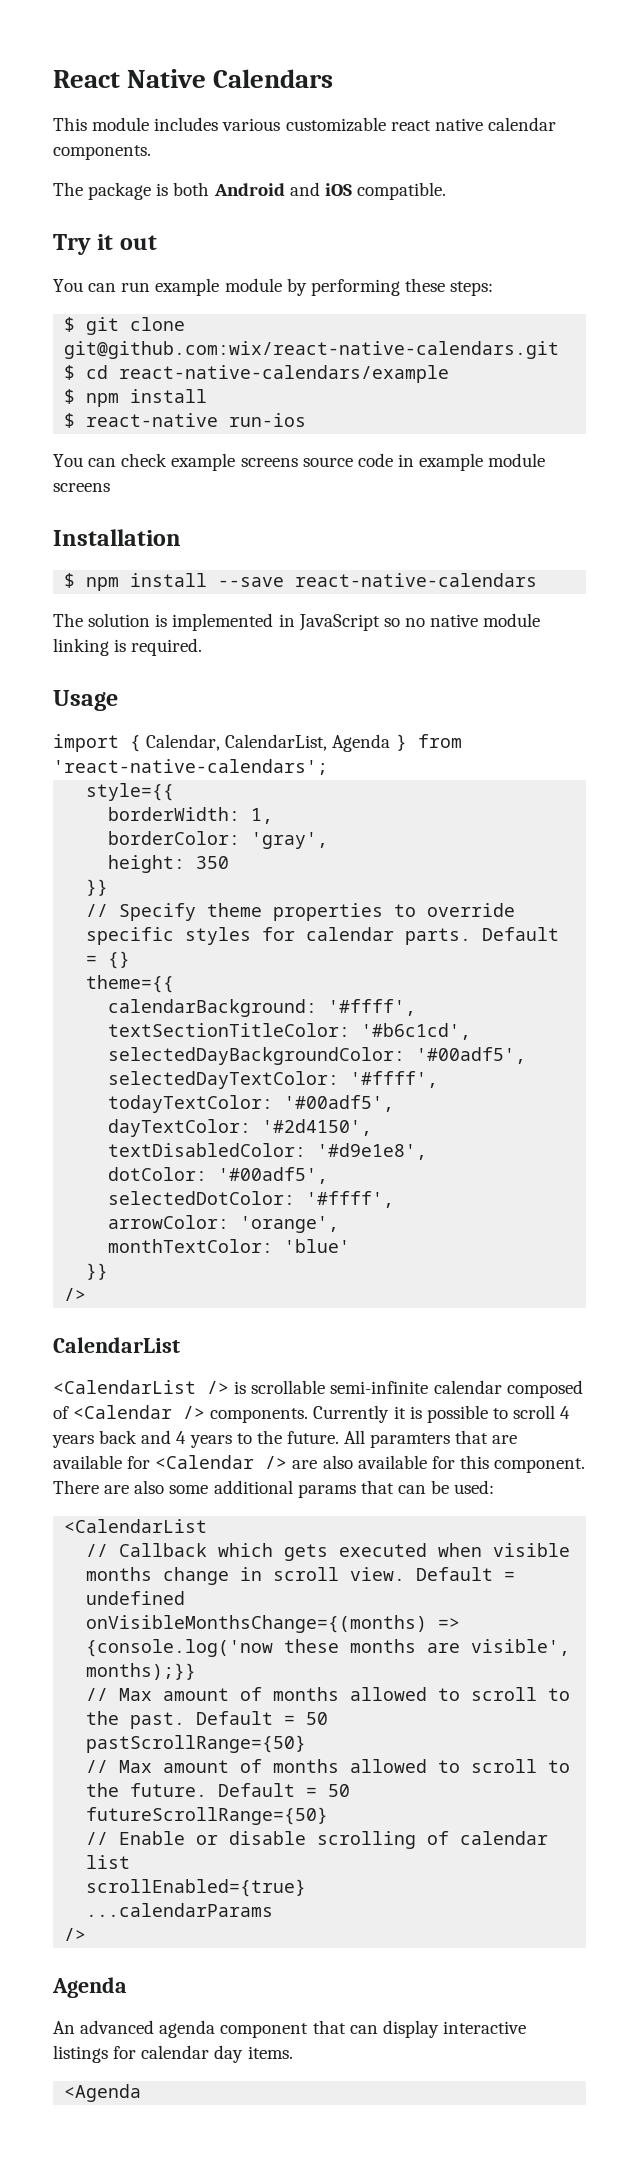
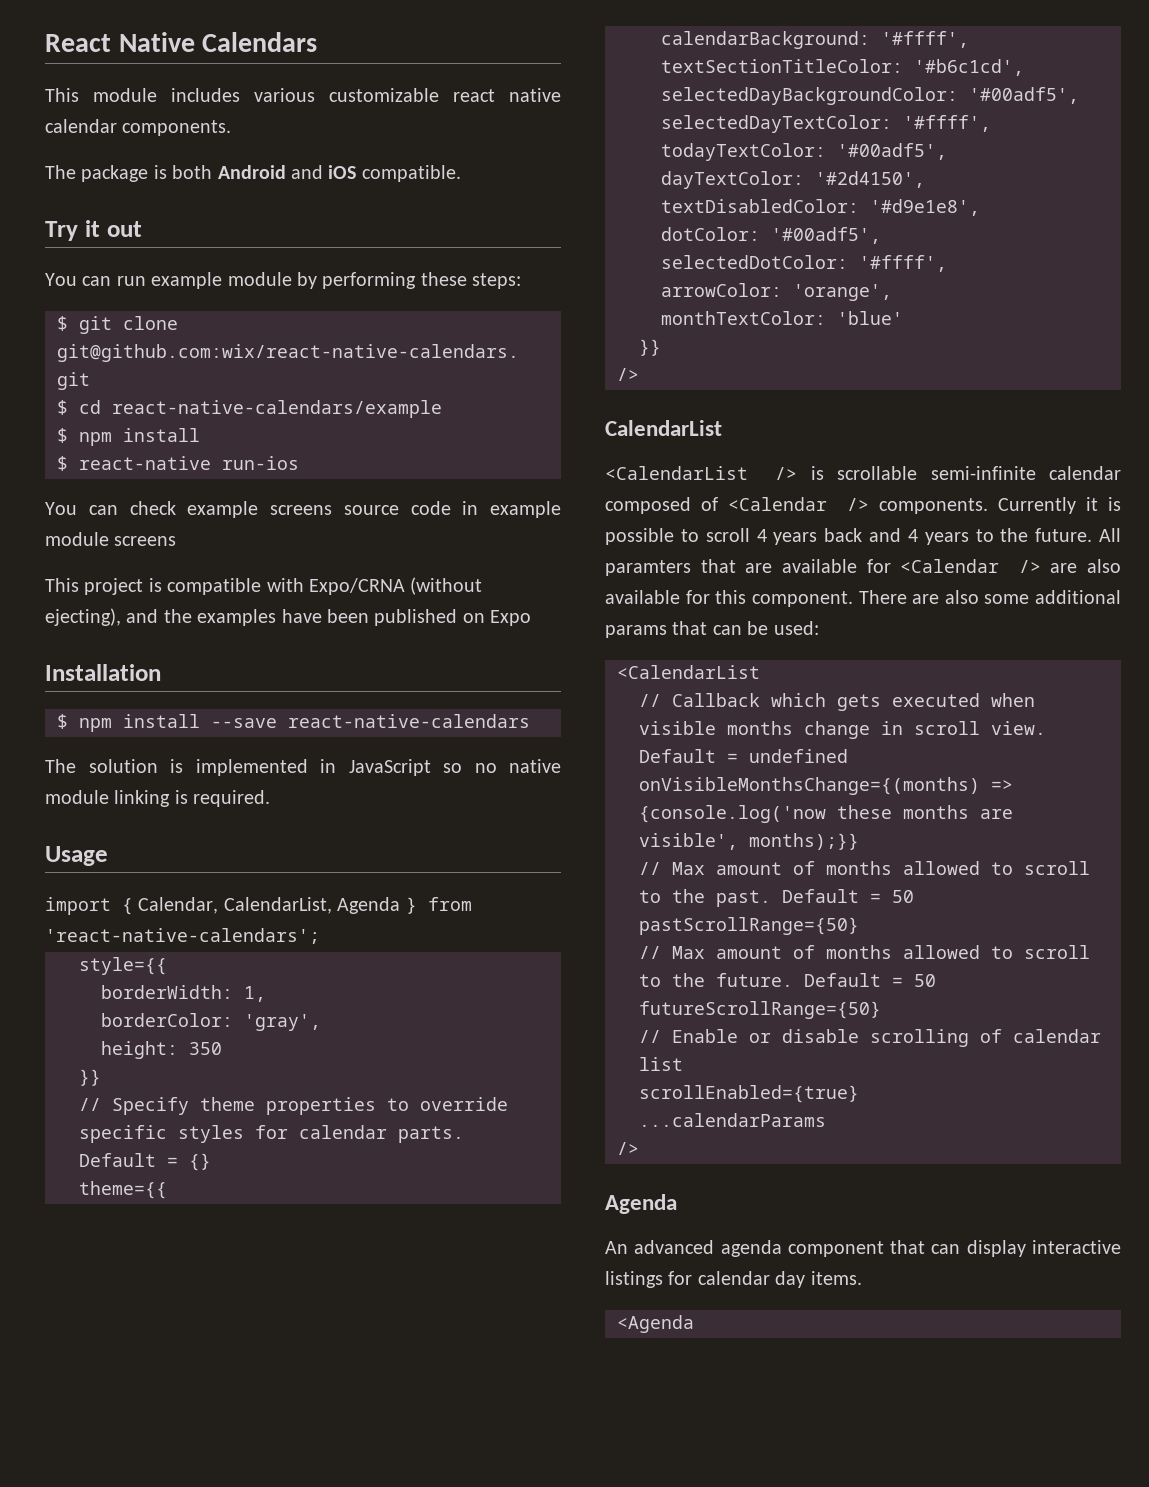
+ This project is compatible with Expo/CRNA (without ejecting), and the examples have been published on Expo

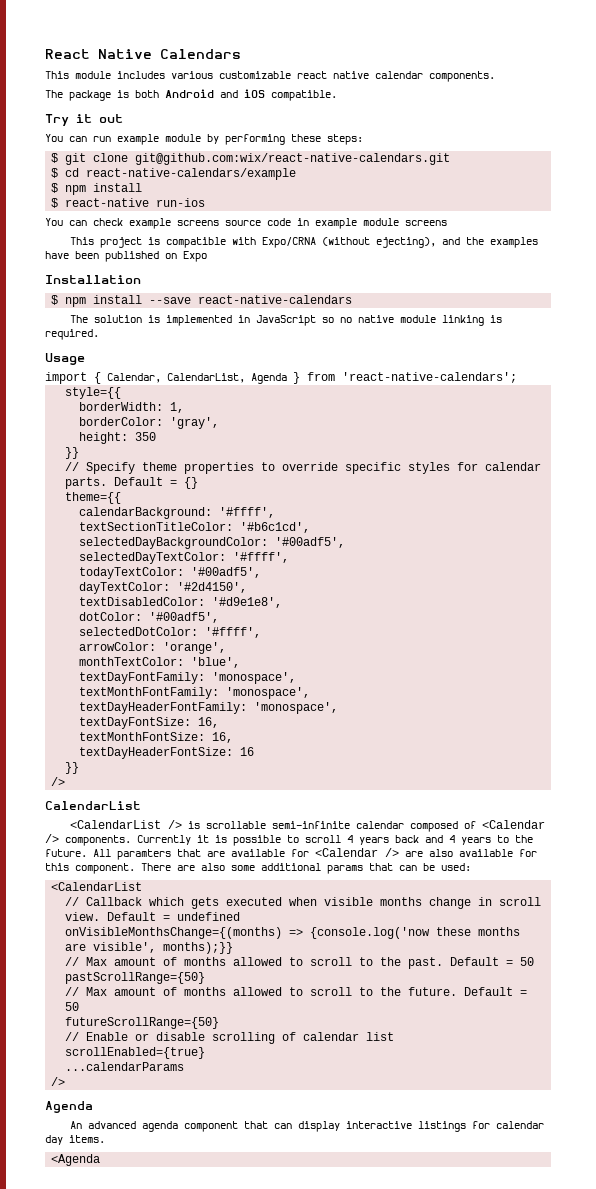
- monthTextColor: 'blue'
+ monthTextColor: 'blue',
+ textDayFontFamily: 'monospace',
+ textMonthFontFamily: 'monospace',
+ textDayHeaderFontFamily: 'monospace',
+ textDayFontSize: 16,
+ textMonthFontSize: 16,
+ textDayHeaderFontSize: 16

